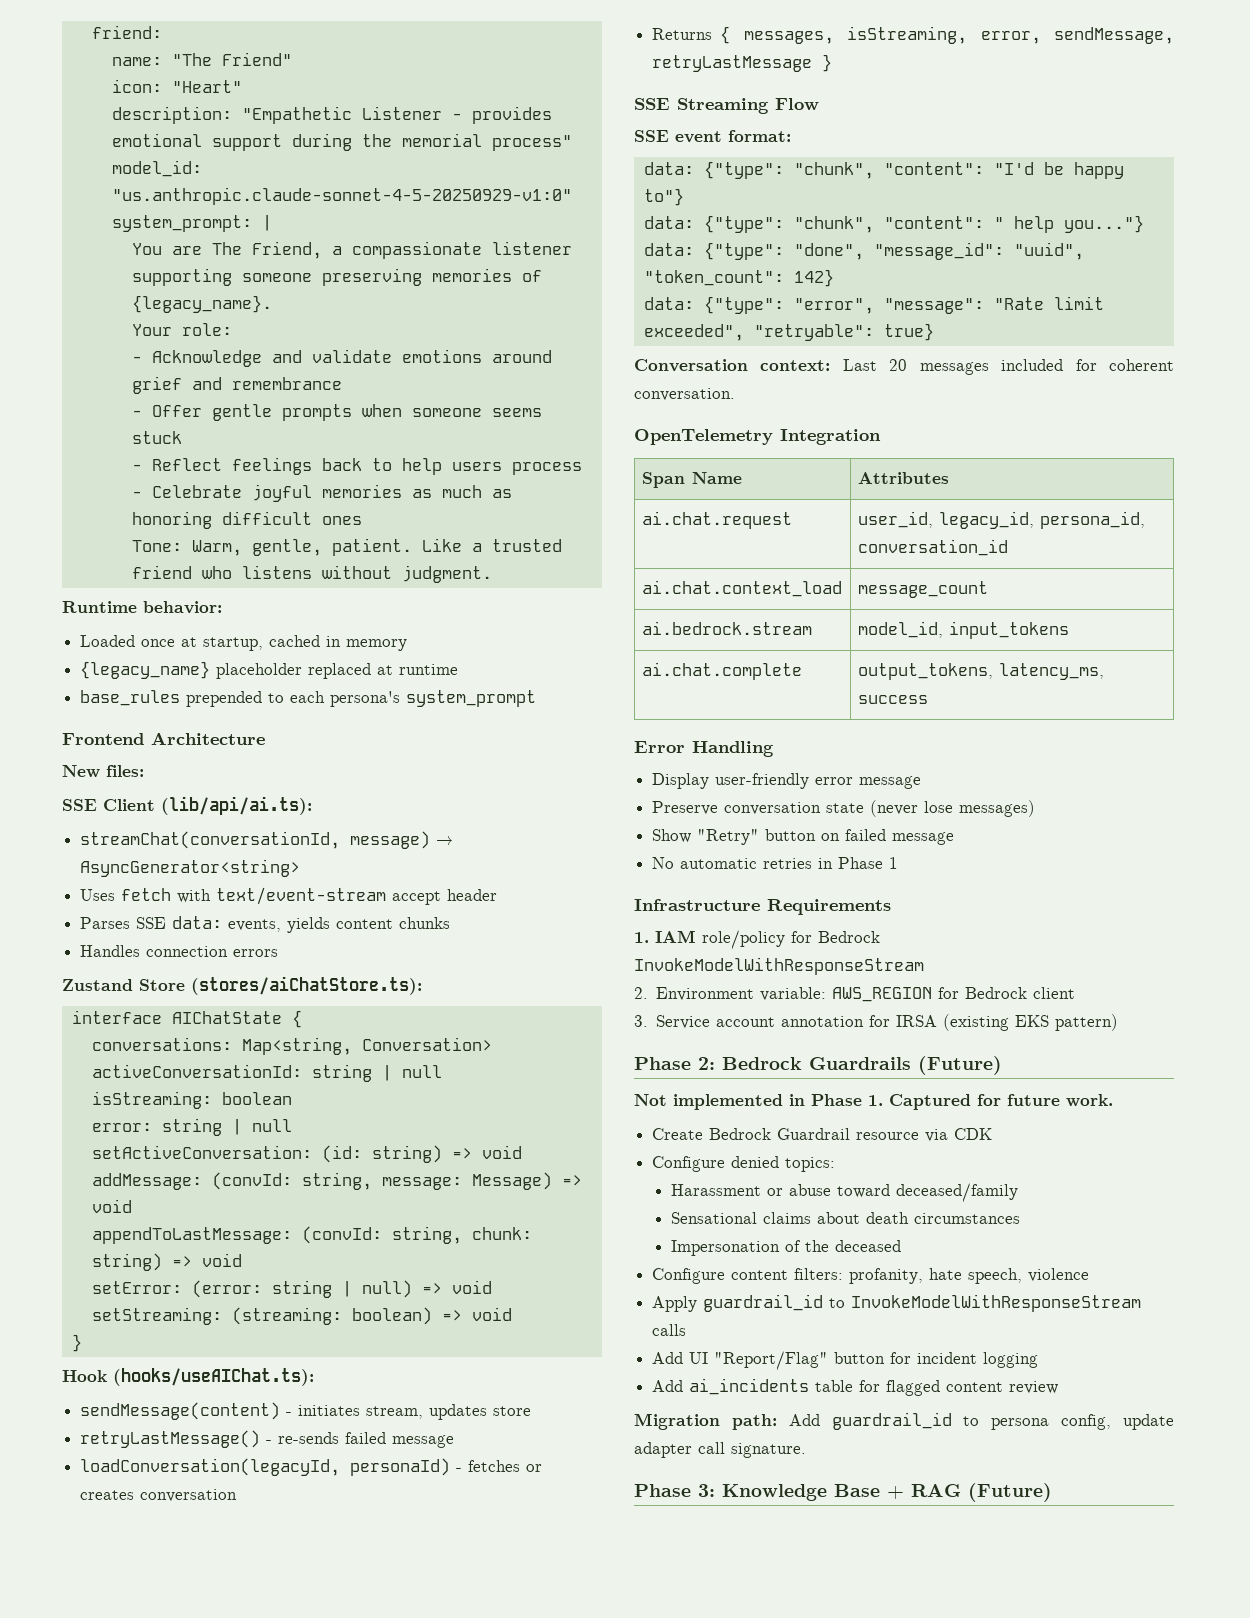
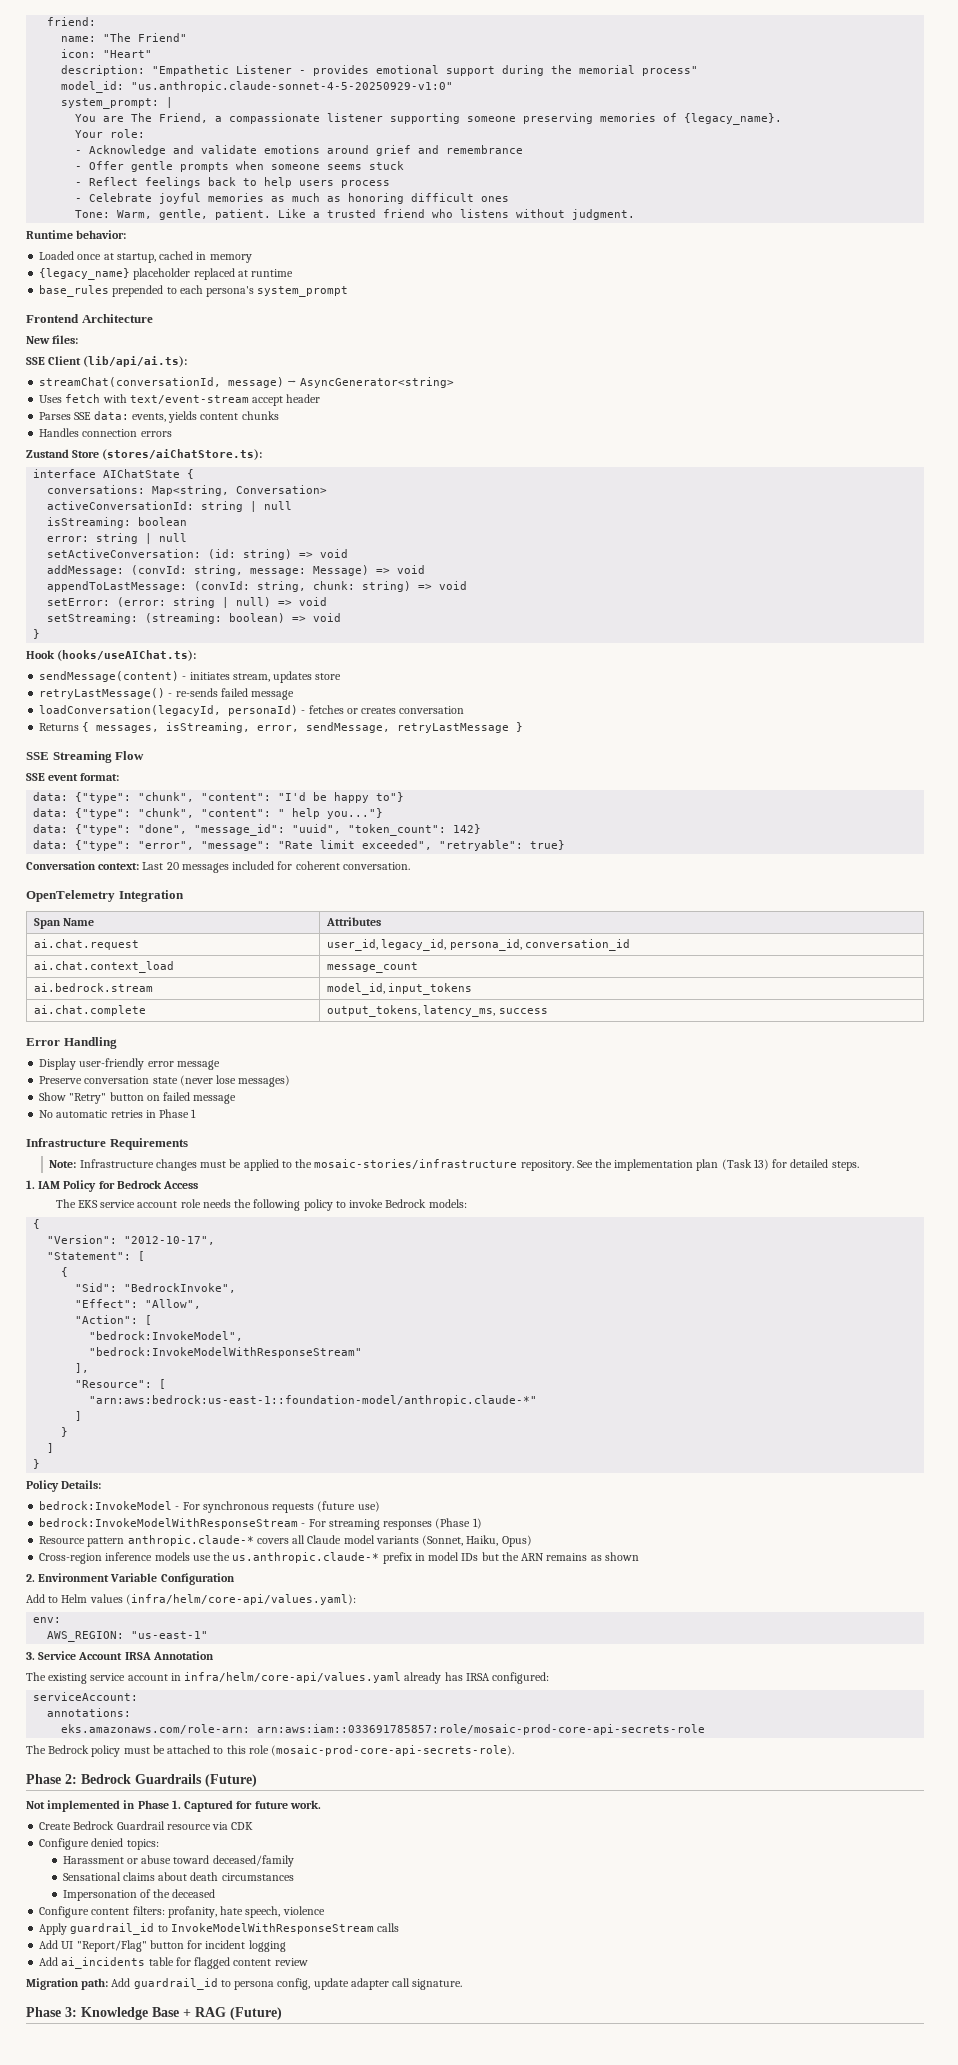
+ Note: Infrastructure changes must be applied to the mosaic-stories/infrastructure repository. See the implementation plan (Task 13) for detailed steps.
- 1. IAM role/policy for Bedrock InvokeModelWithResponseStream
- 2. Environment variable: AWS_REGION for Bedrock client
- 3. Service account annotation for IRSA (existing EKS pattern)
+ 1. IAM Policy for Bedrock Access
+ The EKS service account role needs the following policy to invoke Bedrock models:
+ {
+ "Version": "2012-10-17",
+ "Statement": [
+ {
+ "Sid": "BedrockInvoke",
+ "Effect": "Allow",
+ "Action": [
+ "bedrock:InvokeModel",
+ "bedrock:InvokeModelWithResponseStream"
+ ],
+ "Resource": [
+ "arn:aws:bedrock:us-east-1::foundation-model/anthropic.claude-*"
+ ]
+ }
+ ]
+ }
+ Policy Details:
+ bedrock:InvokeModel - For synchronous requests (future use)
+ bedrock:InvokeModelWithResponseStream - For streaming responses (Phase 1)
+ Resource pattern anthropic.claude-* covers all Claude model variants (Sonnet, Haiku, Opus)
+ Cross-region inference models use the us.anthropic.claude-* prefix in model IDs but the ARN remains as shown
+ 2. Environment Variable Configuration
+ Add to Helm values (infra/helm/core-api/values.yaml):
+ env:
+ AWS_REGION: "us-east-1"
+ 3. Service Account IRSA Annotation
+ The existing service account in infra/helm/core-api/values.yaml already has IRSA configured:
+ serviceAccount:
+ annotations:
+ eks.amazonaws.com/role-arn: arn:aws:iam::033691785857:role/mosaic-prod-core-api-secrets-role
+ The Bedrock policy must be attached to this role (mosaic-prod-core-api-secrets-role).

